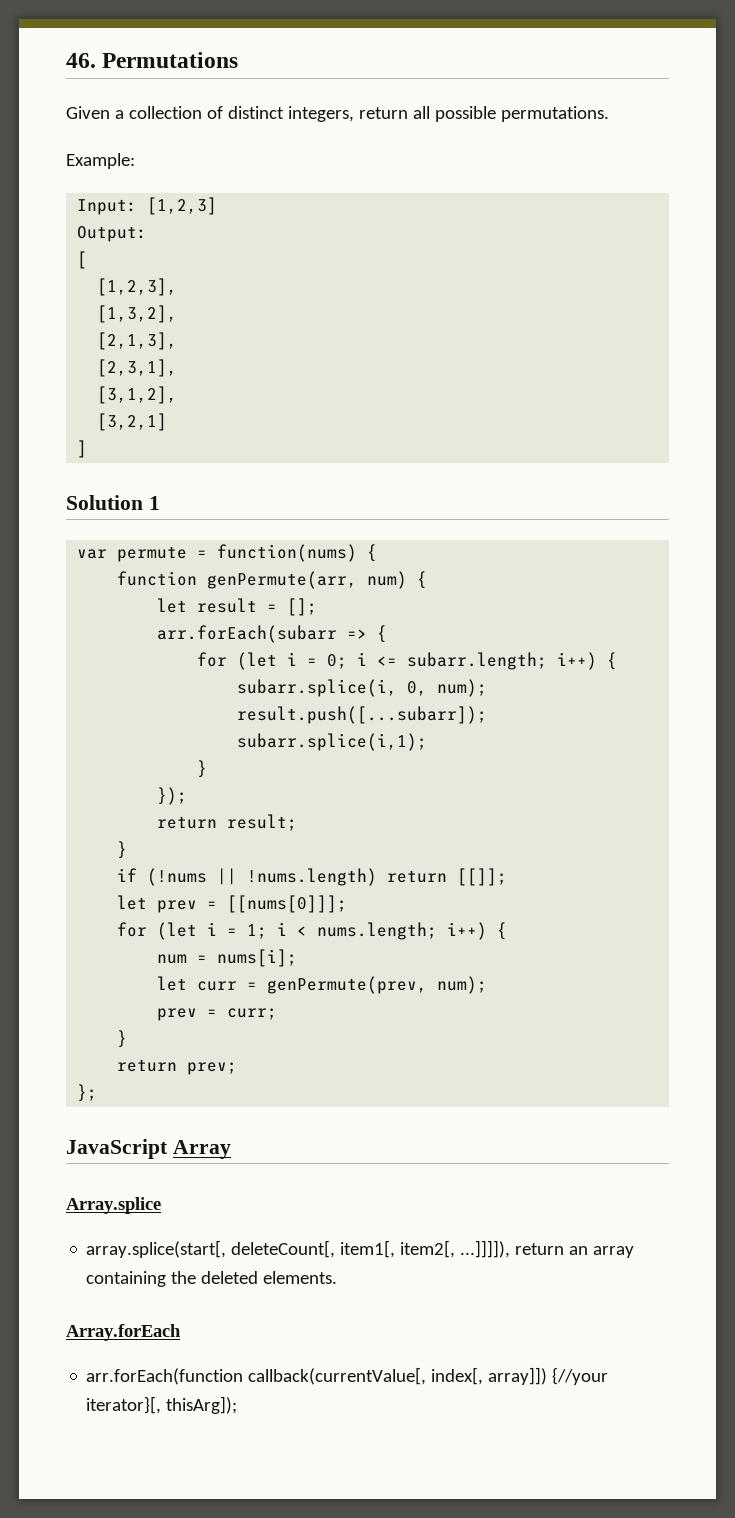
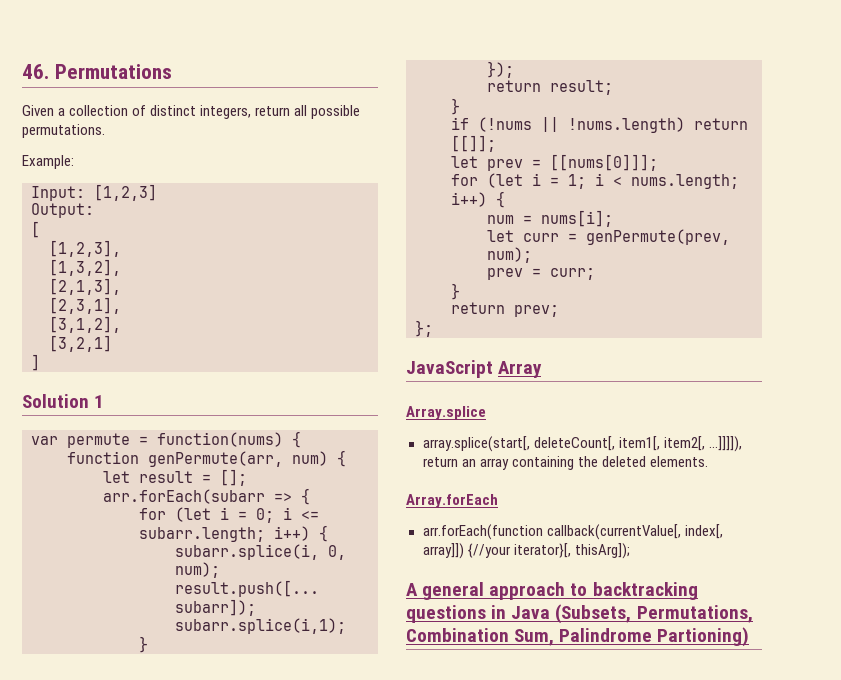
+ A general approach to backtracking questions in Java (Subsets, Permutations, Combination Sum, Palindrome Partioning)

